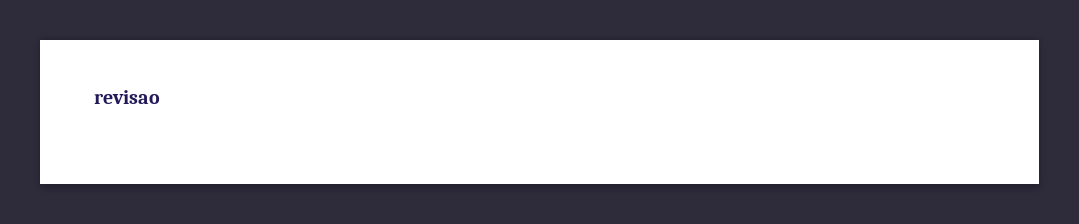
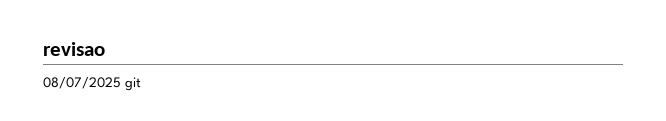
+ 08/07/2025 git

